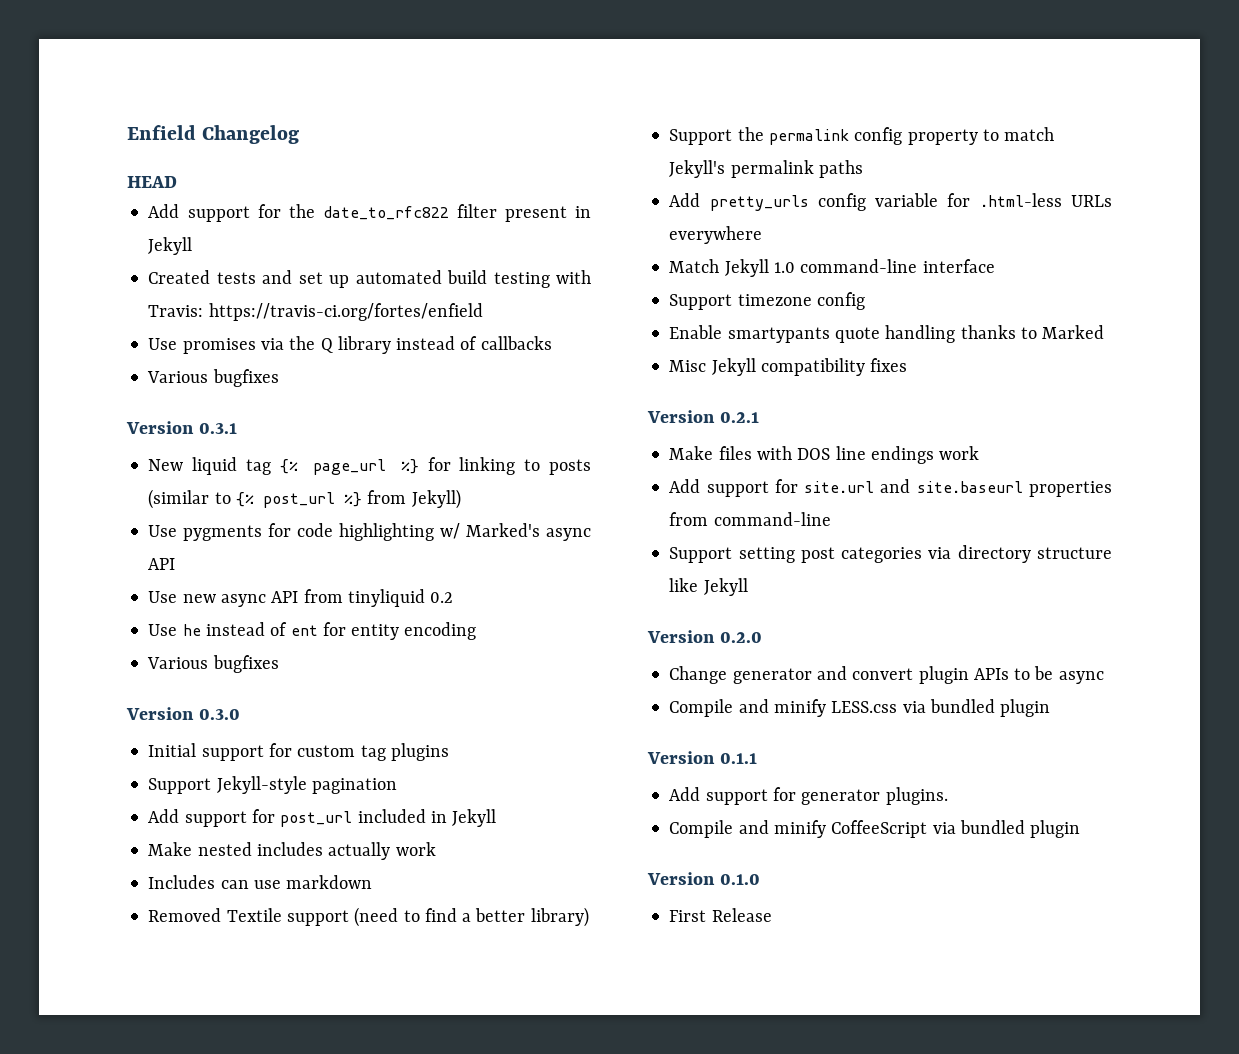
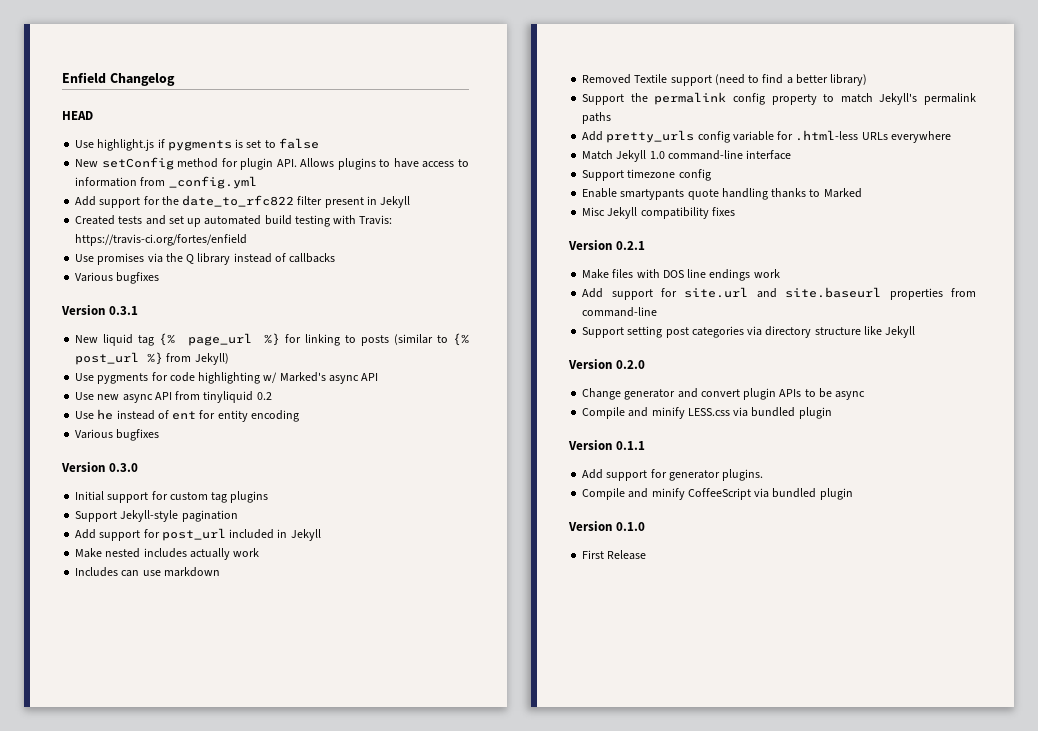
+ Use highlight.js if pygments is set to false
+ New setConfig method for plugin API. Allows plugins to have access to information from _config.yml

